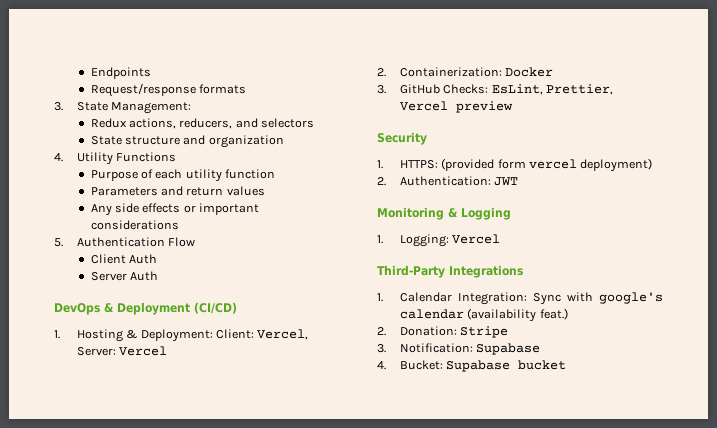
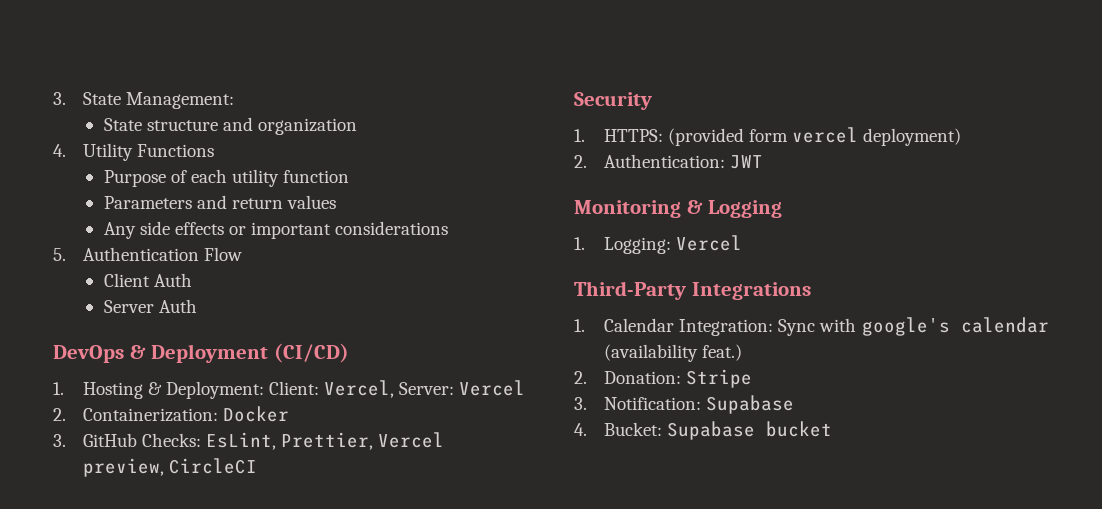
- Endpoints
- Request/response formats
- Redux actions, reducers, and selectors
- 3. GitHub Checks: EsLint, Prettier, Vercel preview
+ 3. GitHub Checks: EsLint, Prettier, Vercel preview, CircleCI

